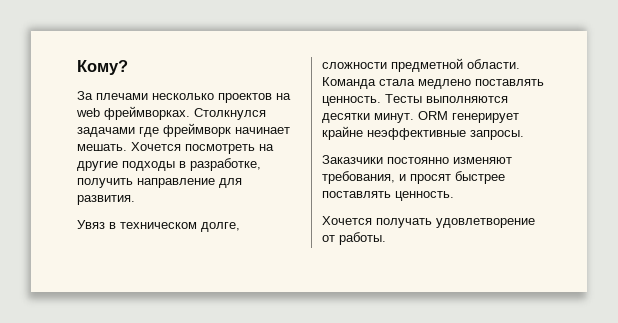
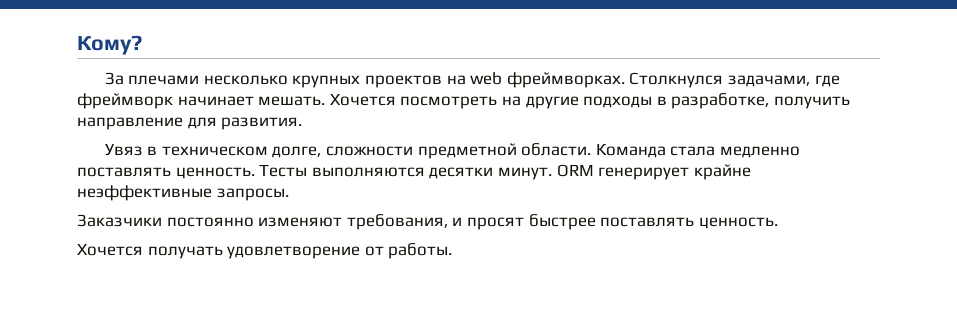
- За плечами несколько проектов на web фреймворках.
+ За плечами несколько крупных проектов на web фреймворках.
- Столкнулся задачами где фреймворк начинает мешать.
+ Столкнулся задачами, где фреймворк начинает мешать.
- Команда стала медлено поставлять ценность.
+ Команда стала медленно поставлять ценность.

